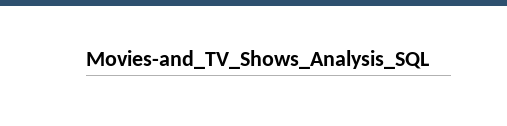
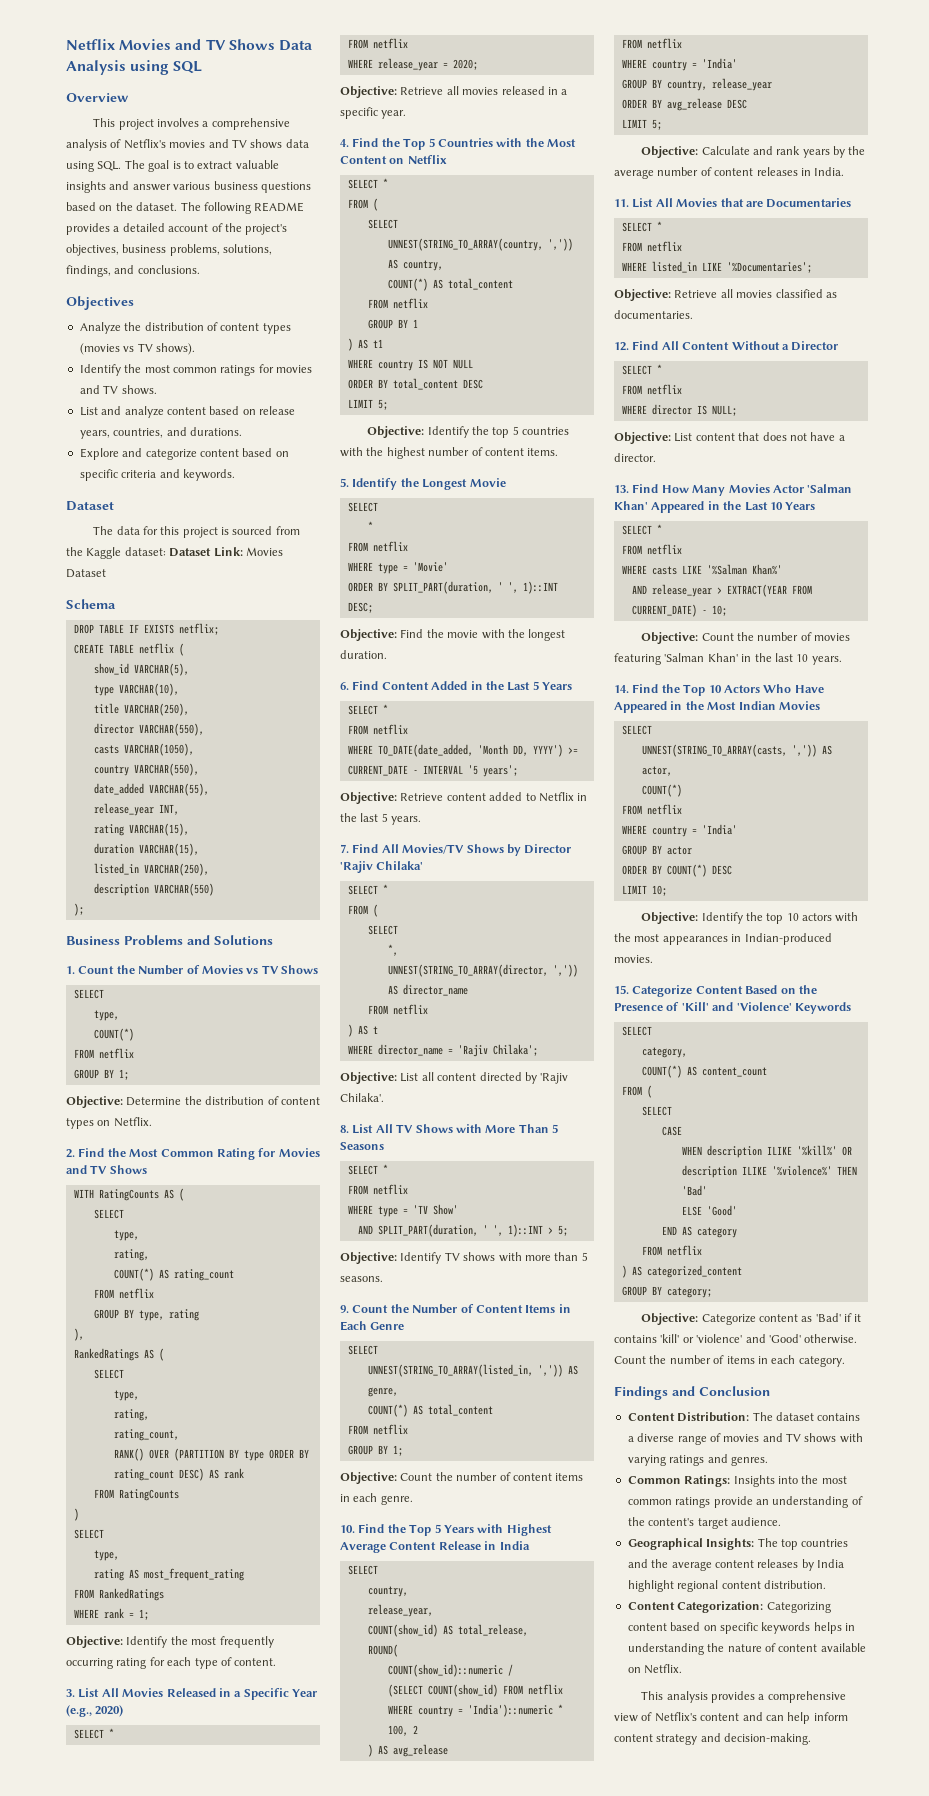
- Movies-and_TV_Shows_Analysis_SQL
+ Netflix Movies and TV Shows Data Analysis using SQL
+ Overview
+ This project involves a comprehensive analysis of Netflix's movies and TV shows data using SQL. The goal is to extract valuable insights and answer various business questions based on the dataset. The following README provides a detailed account of the project's objectives, business problems, solutions, findings, and conclusions.
+ Objectives
+ Analyze the distribution of content types (movies vs TV shows).
+ Identify the most common ratings for movies and TV shows.
+ List and analyze content based on release years, countries, and durations.
+ Explore and categorize content based on specific criteria and keywords.
+ Dataset
+ The data for this project is sourced from the Kaggle dataset: Dataset Link: Movies Dataset
+ Schema
+ DROP TABLE IF EXISTS netflix;
+ CREATE TABLE netflix (
+ show_id VARCHAR(5),
+ type VARCHAR(10),
+ title VARCHAR(250),
+ director VARCHAR(550),
+ casts VARCHAR(1050),
+ country VARCHAR(550),
+ date_added VARCHAR(55),
+ release_year INT,
+ rating VARCHAR(15),
+ duration VARCHAR(15),
+ listed_in VARCHAR(250),
+ description VARCHAR(550)
+ );
+ Business Problems and Solutions
+ 1. Count the Number of Movies vs TV Shows
+ SELECT
+ type,
+ COUNT(*)
+ FROM netflix
+ GROUP BY 1;
+ Objective: Determine the distribution of content types on Netflix.
+ 2. Find the Most Common Rating for Movies and TV Shows
+ WITH RatingCounts AS (
+ SELECT
+ type,
+ rating,
+ COUNT(*) AS rating_count
+ FROM netflix
+ GROUP BY type, rating
+ ),
+ RankedRatings AS (
+ SELECT
+ type,
+ rating,
+ rating_count,
+ RANK() OVER (PARTITION BY type ORDER BY rating_count DESC) AS rank
+ FROM RatingCounts
+ )
+ SELECT
+ type,
+ rating AS most_frequent_rating
+ FROM RankedRatings
+ WHERE rank = 1;
+ Objective: Identify the most frequently occurring rating for each type of content.
+ 3. List All Movies Released in a Specific Year (e.g., 2020)
+ SELECT *
+ FROM netflix
+ WHERE release_year = 2020;
+ Objective: Retrieve all movies released in a specific year.
+ 4. Find the Top 5 Countries with the Most Content on Netflix
+ SELECT *
+ FROM (
+ SELECT
+ UNNEST(STRING_TO_ARRAY(country, ',')) AS country,
+ COUNT(*) AS total_content
+ FROM netflix
+ GROUP BY 1
+ ) AS t1
+ WHERE country IS NOT NULL
+ ORDER BY total_content DESC
+ LIMIT 5;
+ Objective: Identify the top 5 countries with the highest number of content items.
+ 5. Identify the Longest Movie
+ SELECT
+ *
+ FROM netflix
+ WHERE type = 'Movie'
+ ORDER BY SPLIT_PART(duration, ' ', 1)::INT DESC;
+ Objective: Find the movie with the longest duration.
+ 6. Find Content Added in the Last 5 Years
+ SELECT *
+ FROM netflix
+ WHERE TO_DATE(date_added, 'Month DD, YYYY') >= CURRENT_DATE - INTERVAL '5 years';
+ Objective: Retrieve content added to Netflix in the last 5 years.
+ 7. Find All Movies/TV Shows by Director 'Rajiv Chilaka'
+ SELECT *
+ FROM (
+ SELECT
+ *,
+ UNNEST(STRING_TO_ARRAY(director, ',')) AS director_name
+ FROM netflix
+ ) AS t
+ WHERE director_name = 'Rajiv Chilaka';
+ Objective: List all content directed by 'Rajiv Chilaka'.
+ 8. List All TV Shows with More Than 5 Seasons
+ SELECT *
+ FROM netflix
+ WHERE type = 'TV Show'
+ AND SPLIT_PART(duration, ' ', 1)::INT > 5;
+ Objective: Identify TV shows with more than 5 seasons.
+ 9. Count the Number of Content Items in Each Genre
+ SELECT
+ UNNEST(STRING_TO_ARRAY(listed_in, ',')) AS genre,
+ COUNT(*) AS total_content
+ FROM netflix
+ GROUP BY 1;
+ Objective: Count the number of content items in each genre.
+ 10. Find the Top 5 Years with Highest Average Content Release in India
+ SELECT
+ country,
+ release_year,
+ COUNT(show_id) AS total_release,
+ ROUND(
+ COUNT(show_id)::numeric /
+ (SELECT COUNT(show_id) FROM netflix WHERE country = 'India')::numeric * 100, 2
+ ) AS avg_release
+ FROM netflix
+ WHERE country = 'India'
+ GROUP BY country, release_year
+ ORDER BY avg_release DESC
+ LIMIT 5;
+ Objective: Calculate and rank years by the average number of content releases in India.
+ 11. List All Movies that are Documentaries
+ SELECT *
+ FROM netflix
+ WHERE listed_in LIKE '%Documentaries';
+ Objective: Retrieve all movies classified as documentaries.
+ 12. Find All Content Without a Director
+ SELECT *
+ FROM netflix
+ WHERE director IS NULL;
+ Objective: List content that does not have a director.
+ 13. Find How Many Movies Actor 'Salman Khan' Appeared in the Last 10 Years
+ SELECT *
+ FROM netflix
+ WHERE casts LIKE '%Salman Khan%'
+ AND release_year > EXTRACT(YEAR FROM CURRENT_DATE) - 10;
+ Objective: Count the number of movies featuring 'Salman Khan' in the last 10 years.
+ 14. Find the Top 10 Actors Who Have Appeared in the Most Indian Movies
+ SELECT
+ UNNEST(STRING_TO_ARRAY(casts, ',')) AS actor,
+ COUNT(*)
+ FROM netflix
+ WHERE country = 'India'
+ GROUP BY actor
+ ORDER BY COUNT(*) DESC
+ LIMIT 10;
+ Objective: Identify the top 10 actors with the most appearances in Indian-produced movies.
+ 15. Categorize Content Based on the Presence of 'Kill' and 'Violence' Keywords
+ SELECT
+ category,
+ COUNT(*) AS content_count
+ FROM (
+ SELECT
+ CASE
+ WHEN description ILIKE '%kill%' OR description ILIKE '%violence%' THEN 'Bad'
+ ELSE 'Good'
+ END AS category
+ FROM netflix
+ ) AS categorized_content
+ GROUP BY category;
+ Objective: Categorize content as 'Bad' if it contains 'kill' or 'violence' and 'Good' otherwise. Count the number of items in each category.
+ Findings and Conclusion
+ Content Distribution: The dataset contains a diverse range of movies and TV shows with varying ratings and genres.
+ Common Ratings: Insights into the most common ratings provide an understanding of the content's target audience.
+ Geographical Insights: The top countries and the average content releases by India highlight regional content distribution.
+ Content Categorization: Categorizing content based on specific keywords helps in understanding the nature of content available on Netflix.
+ This analysis provides a comprehensive view of Netflix's content and can help inform content strategy and decision-making.

